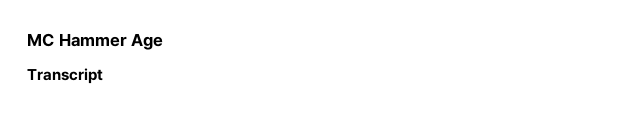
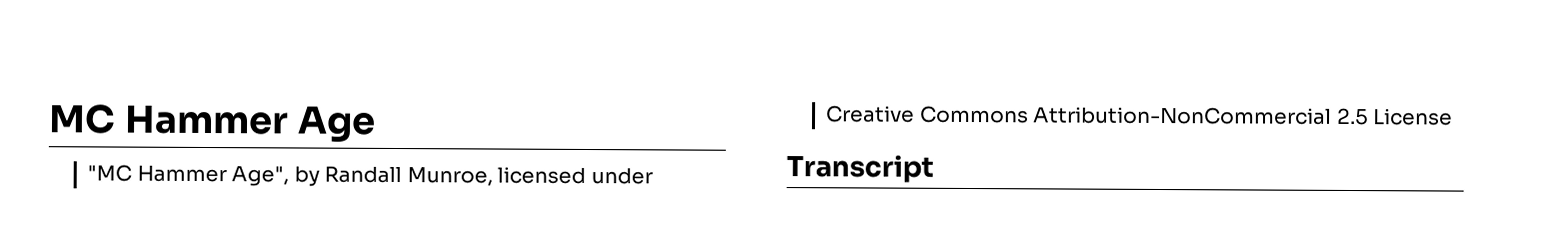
+ "MC Hammer Age", by Randall Munroe, licensed under Creative Commons Attribution-NonCommercial 2.5 License

